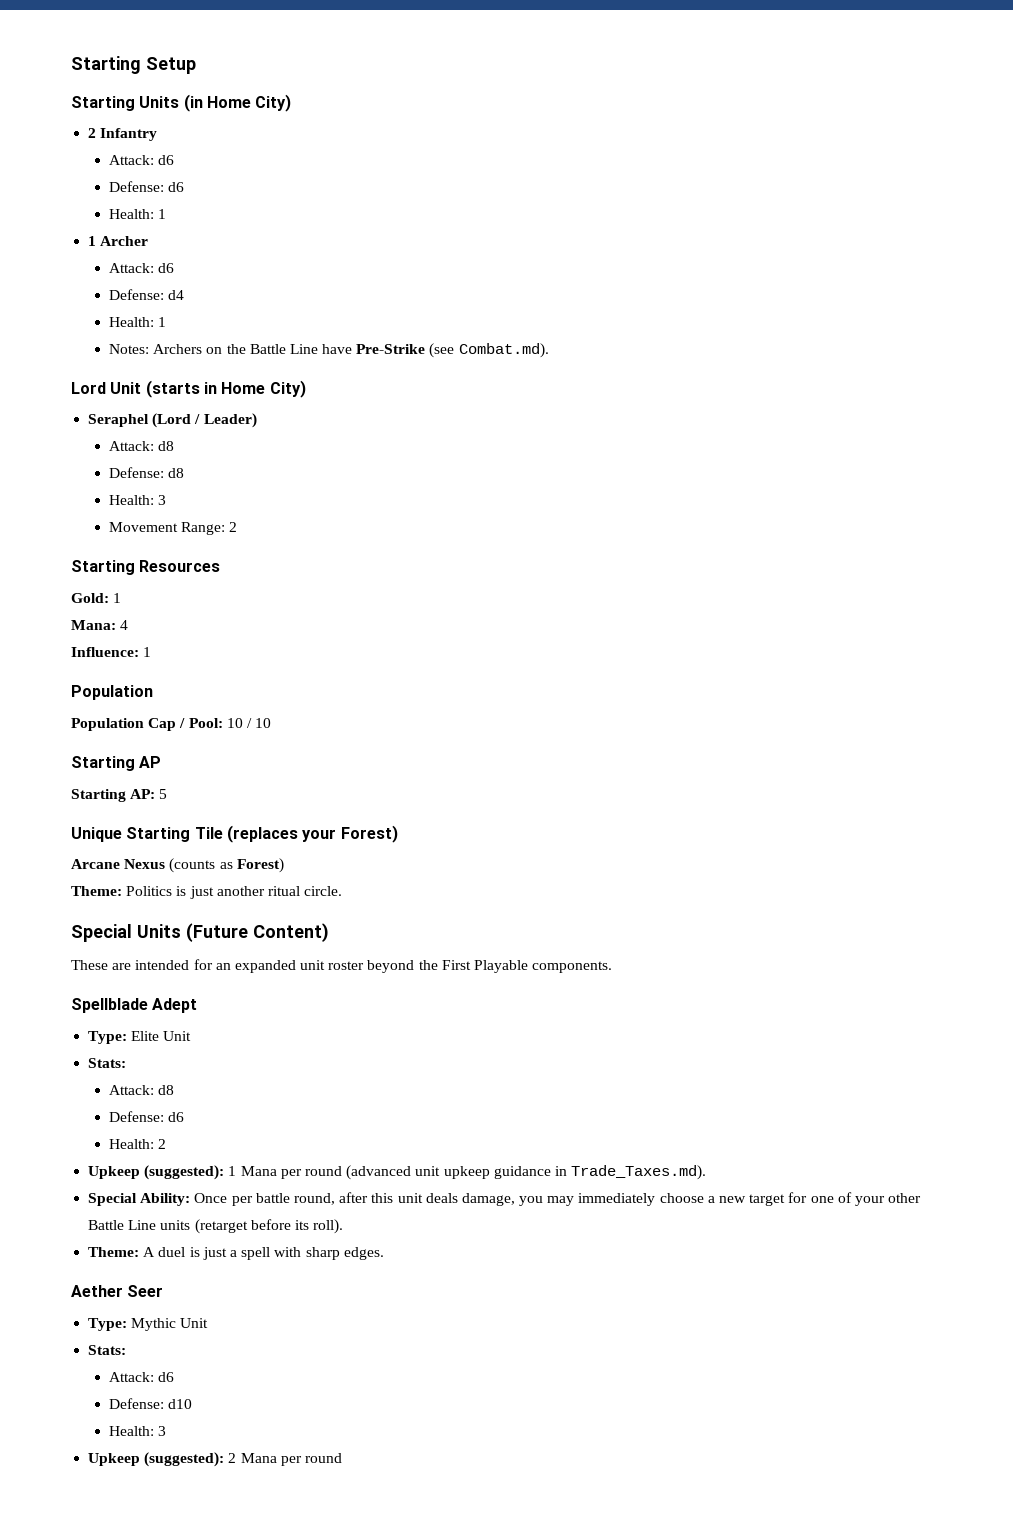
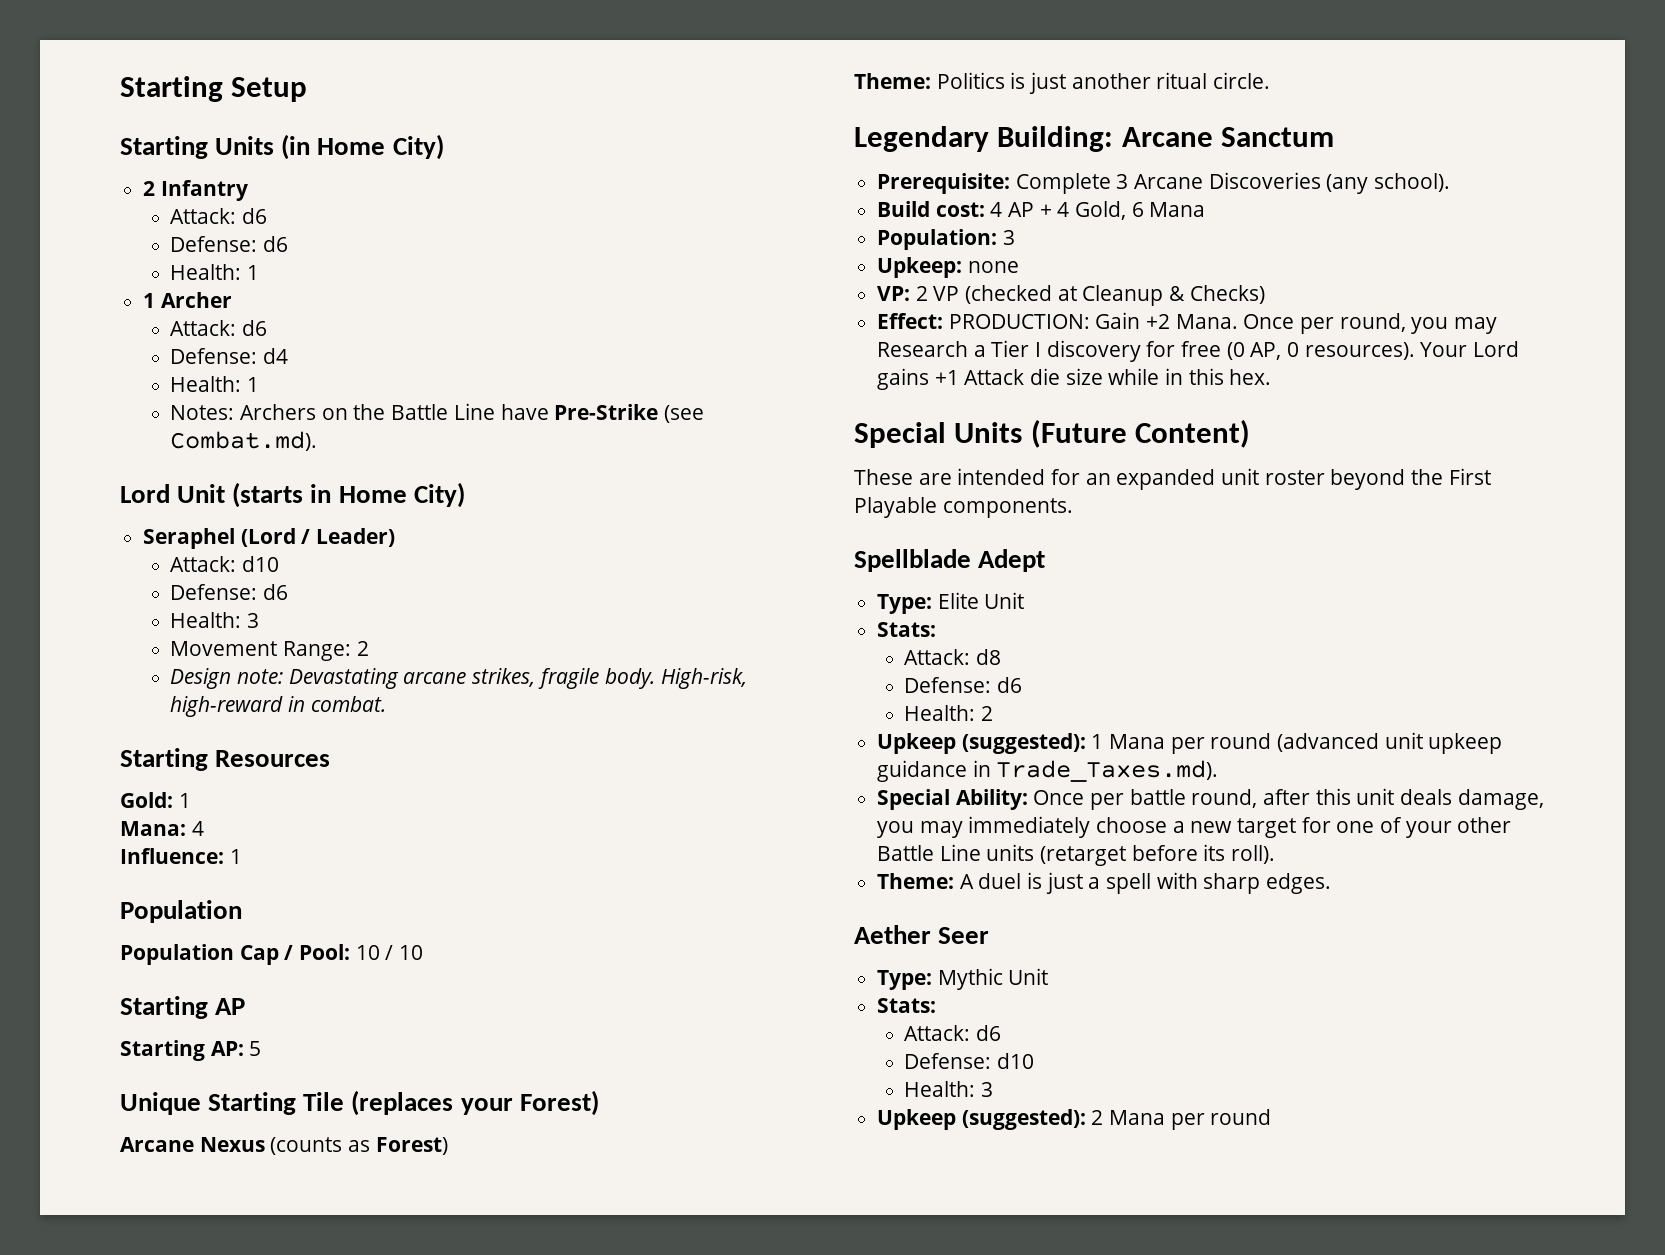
  Seraphel (Lord / Leader)
- Attack: d8
- Defense: d8
+ Attack: d10
+ Defense: d6
+ Design note: Devastating arcane strikes, fragile body. High-risk, high-reward in combat.
+ Legendary Building: Arcane Sanctum
+ Prerequisite: Complete 3 Arcane Discoveries (any school).
+ Build cost: 4 AP + 4 Gold, 6 Mana
+ Population: 3
+ Upkeep: none
+ VP: 2 VP (checked at Cleanup & Checks)
+ Effect: PRODUCTION: Gain +2 Mana. Once per round, you may Research a Tier I discovery for free (0 AP, 0 resources). Your Lord gains +1 Attack die size while in this hex.

